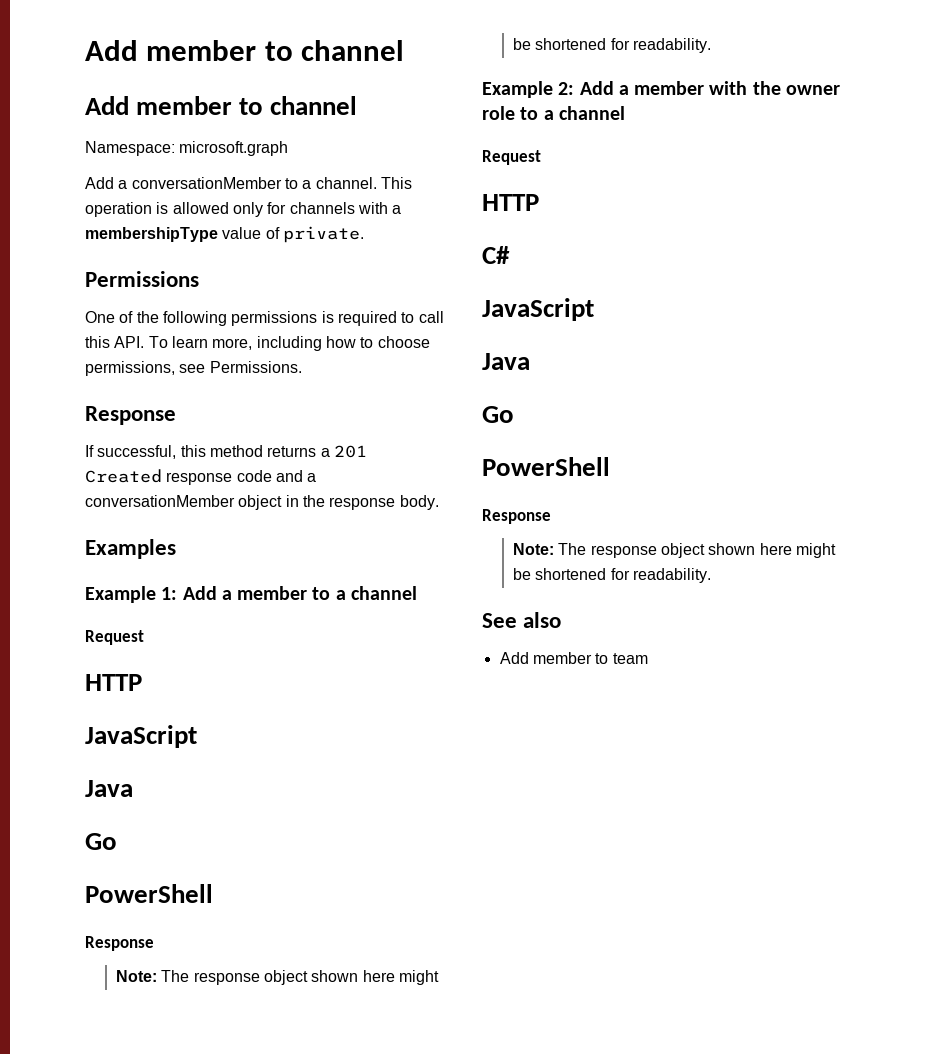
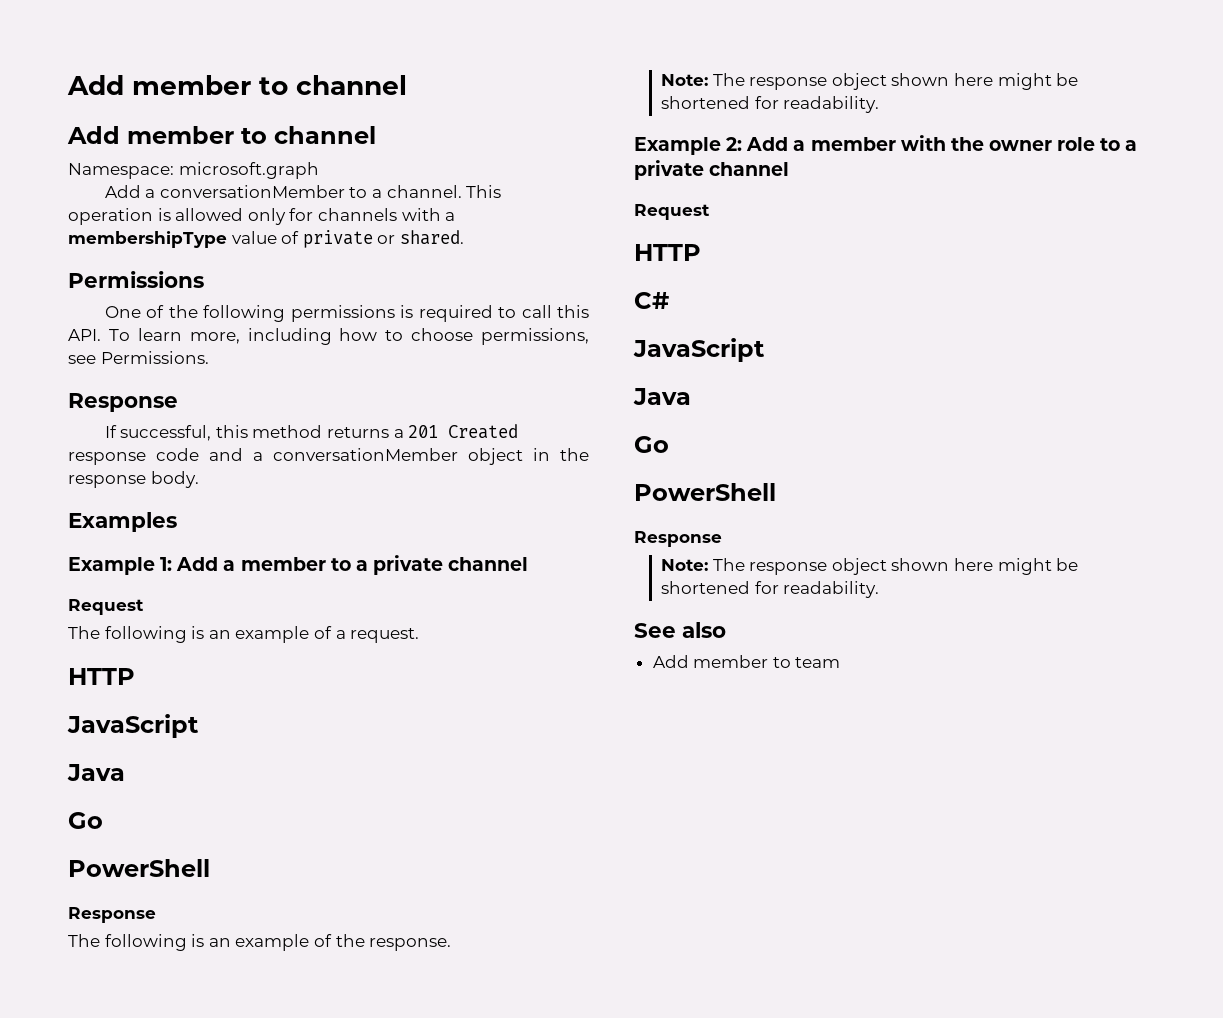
- This operation is allowed only for channels with a membershipType value of private.
+ This operation is allowed only for channels with a membershipType value of private or shared.
- Example 1: Add a member to a channel
+ Example 1: Add a member to a private channel
  Request
+ The following is an example of a request.
+ The following is an example of the response.
- Example 2: Add a member with the owner role to a channel
+ Example 2: Add a member with the owner role to a private channel

